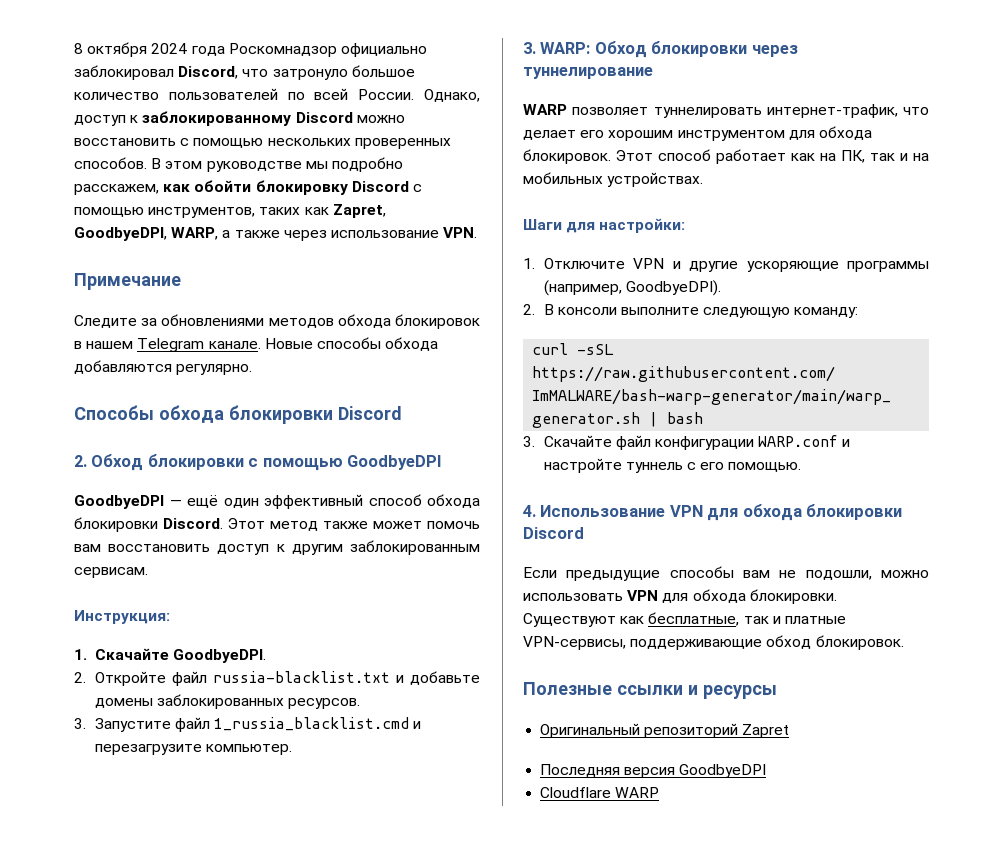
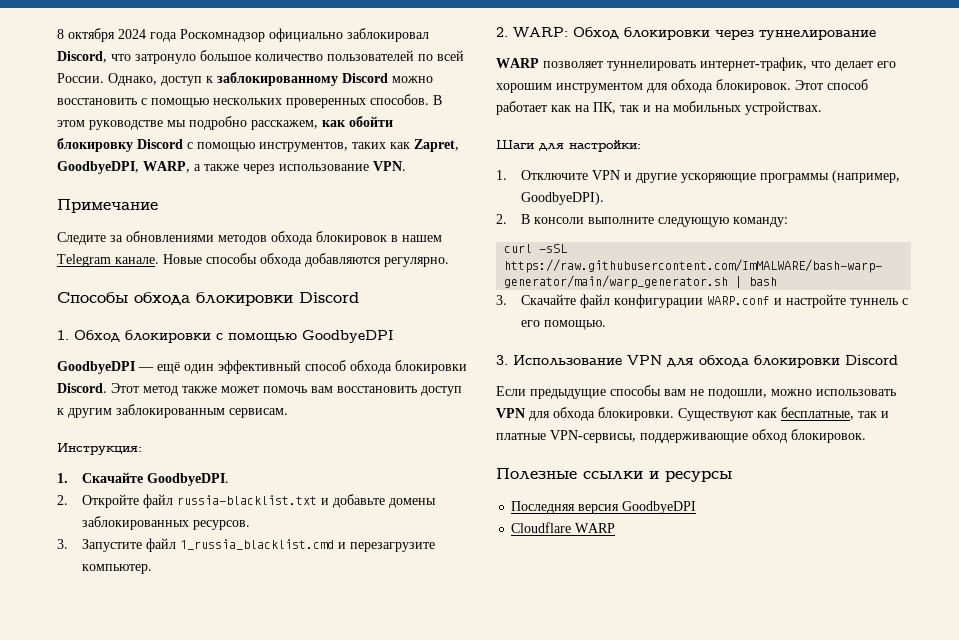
- 2. Обход блокировки с помощью GoodbyeDPI
+ 1. Обход блокировки с помощью GoodbyeDPI
- 3. WARP: Обход блокировки через туннелирование
+ 2. WARP: Обход блокировки через туннелирование
- 4. Использование VPN для обхода блокировки Discord
+ 3. Использование VPN для обхода блокировки Discord
- Оригинальный репозиторий Zapret

